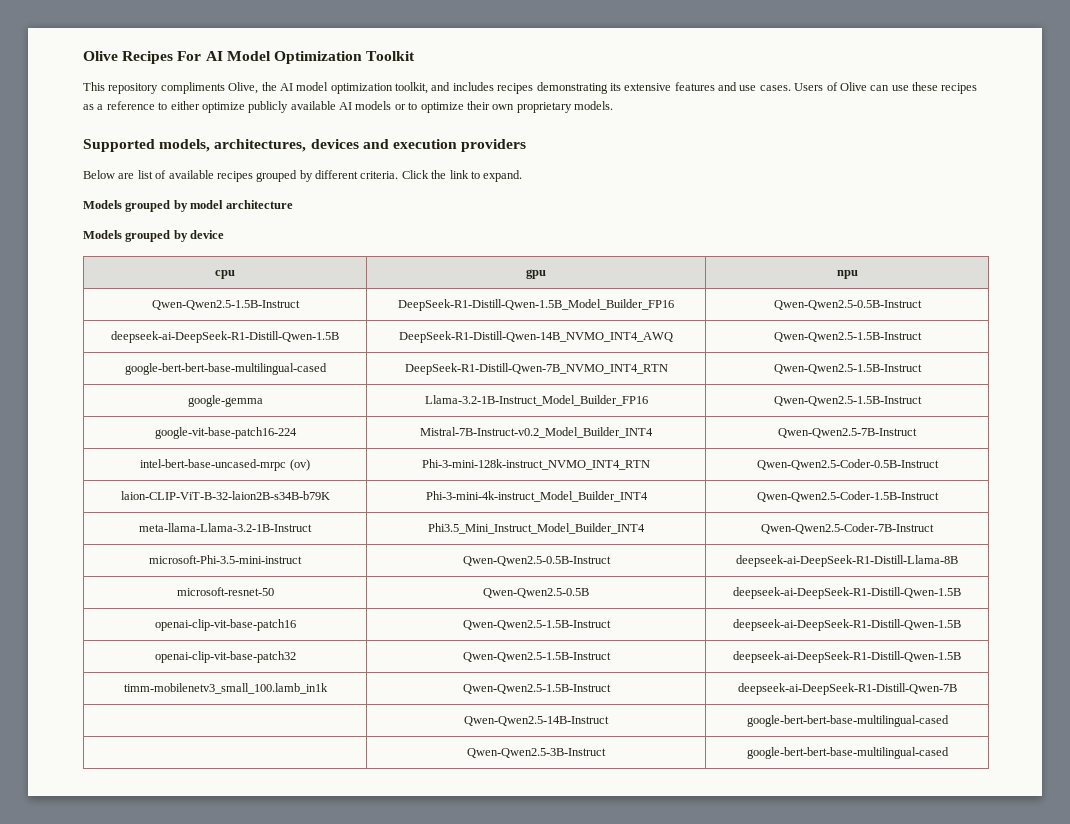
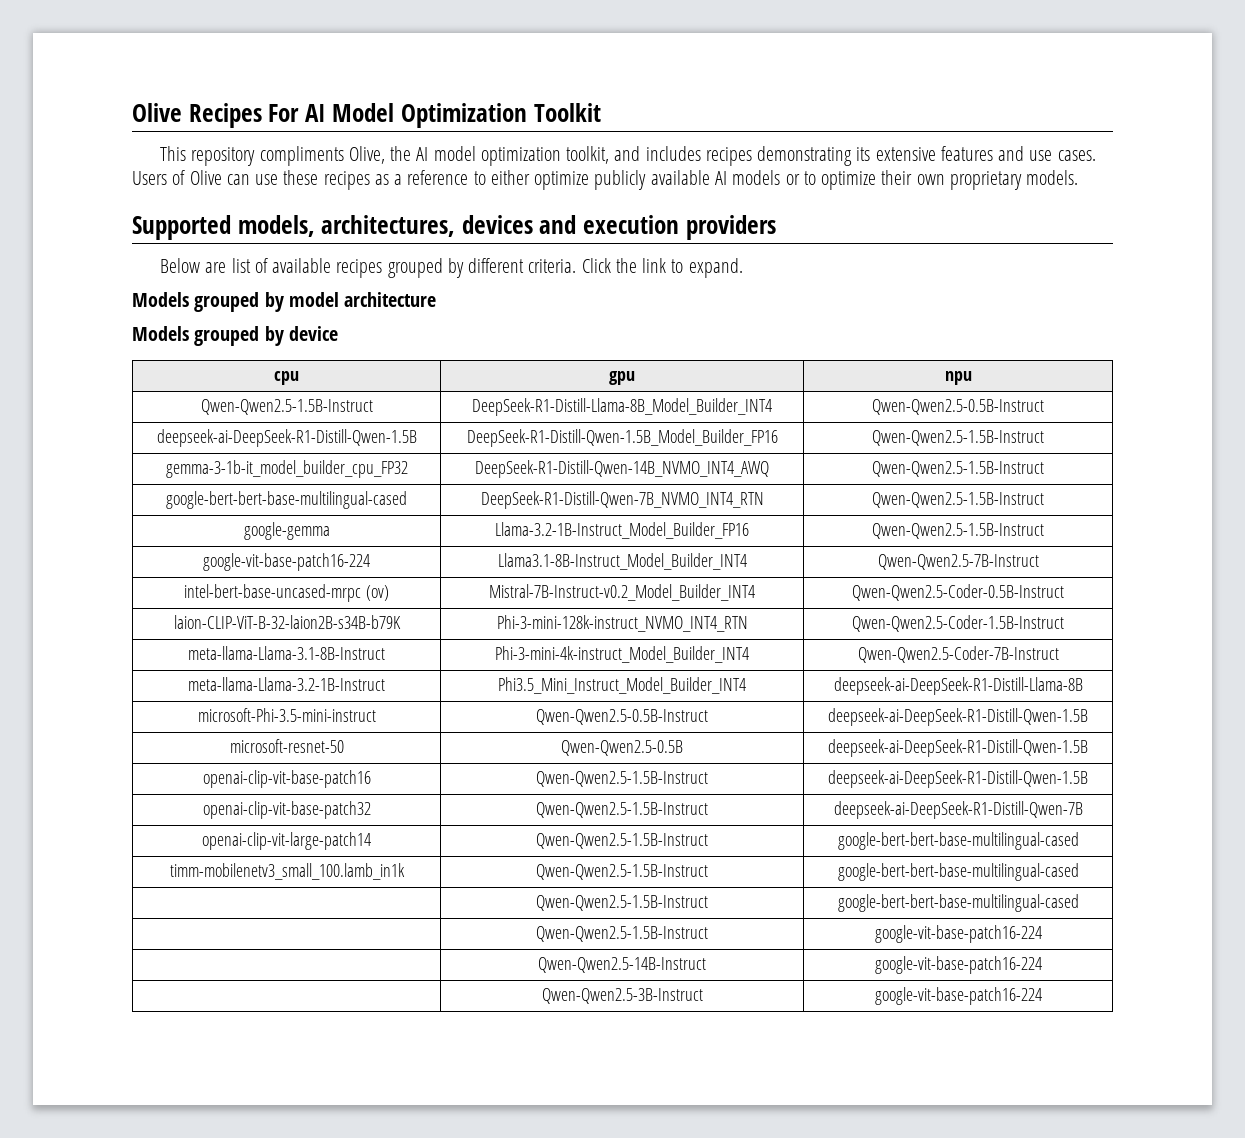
- Qwen-Qwen2.5-1.5B-Instruct | DeepSeek-R1-Distill-Qwen-1.5B_Model_Builder_FP16 | Qwen-Qwen2.5-0.5B-Instruct
+ Qwen-Qwen2.5-1.5B-Instruct | DeepSeek-R1-Distill-Llama-8B_Model_Builder_INT4 | Qwen-Qwen2.5-0.5B-Instruct
- deepseek-ai-DeepSeek-R1-Distill-Qwen-1.5B | DeepSeek-R1-Distill-Qwen-14B_NVMO_INT4_AWQ | Qwen-Qwen2.5-1.5B-Instruct
+ deepseek-ai-DeepSeek-R1-Distill-Qwen-1.5B | DeepSeek-R1-Distill-Qwen-1.5B_Model_Builder_FP16 | Qwen-Qwen2.5-1.5B-Instruct
+ gemma-3-1b-it_model_builder_cpu_FP32 | DeepSeek-R1-Distill-Qwen-14B_NVMO_INT4_AWQ | Qwen-Qwen2.5-1.5B-Instruct
- google-vit-base-patch16-224 | Mistral-7B-Instruct-v0.2_Model_Builder_INT4 | Qwen-Qwen2.5-7B-Instruct
+ google-vit-base-patch16-224 | Llama3.1-8B-Instruct_Model_Builder_INT4 | Qwen-Qwen2.5-7B-Instruct
- intel-bert-base-uncased-mrpc (ov) | Phi-3-mini-128k-instruct_NVMO_INT4_RTN | Qwen-Qwen2.5-Coder-0.5B-Instruct
+ intel-bert-base-uncased-mrpc (ov) | Mistral-7B-Instruct-v0.2_Model_Builder_INT4 | Qwen-Qwen2.5-Coder-0.5B-Instruct
- laion-CLIP-ViT-B-32-laion2B-s34B-b79K | Phi-3-mini-4k-instruct_Model_Builder_INT4 | Qwen-Qwen2.5-Coder-1.5B-Instruct
+ laion-CLIP-ViT-B-32-laion2B-s34B-b79K | Phi-3-mini-128k-instruct_NVMO_INT4_RTN | Qwen-Qwen2.5-Coder-1.5B-Instruct
+ meta-llama-Llama-3.1-8B-Instruct | Phi-3-mini-4k-instruct_Model_Builder_INT4 | Qwen-Qwen2.5-Coder-7B-Instruct
- meta-llama-Llama-3.2-1B-Instruct | Phi3.5_Mini_Instruct_Model_Builder_INT4 | Qwen-Qwen2.5-Coder-7B-Instruct
+ meta-llama-Llama-3.2-1B-Instruct | Phi3.5_Mini_Instruct_Model_Builder_INT4 | deepseek-ai-DeepSeek-R1-Distill-Llama-8B
- microsoft-Phi-3.5-mini-instruct | Qwen-Qwen2.5-0.5B-Instruct | deepseek-ai-DeepSeek-R1-Distill-Llama-8B
+ microsoft-Phi-3.5-mini-instruct | Qwen-Qwen2.5-0.5B-Instruct | deepseek-ai-DeepSeek-R1-Distill-Qwen-1.5B
- openai-clip-vit-base-patch32 | Qwen-Qwen2.5-1.5B-Instruct | deepseek-ai-DeepSeek-R1-Distill-Qwen-1.5B
- timm-mobilenetv3_small_100.lamb_in1k | Qwen-Qwen2.5-1.5B-Instruct | deepseek-ai-DeepSeek-R1-Distill-Qwen-7B
+ openai-clip-vit-base-patch32 | Qwen-Qwen2.5-1.5B-Instruct | deepseek-ai-DeepSeek-R1-Distill-Qwen-7B
+ openai-clip-vit-large-patch14 | Qwen-Qwen2.5-1.5B-Instruct | google-bert-bert-base-multilingual-cased
+ timm-mobilenetv3_small_100.lamb_in1k | Qwen-Qwen2.5-1.5B-Instruct | google-bert-bert-base-multilingual-cased
+ | Qwen-Qwen2.5-1.5B-Instruct | google-bert-bert-base-multilingual-cased
+ | Qwen-Qwen2.5-1.5B-Instruct | google-vit-base-patch16-224
- | Qwen-Qwen2.5-14B-Instruct | google-bert-bert-base-multilingual-cased
+ | Qwen-Qwen2.5-14B-Instruct | google-vit-base-patch16-224
- | Qwen-Qwen2.5-3B-Instruct | google-bert-bert-base-multilingual-cased
+ | Qwen-Qwen2.5-3B-Instruct | google-vit-base-patch16-224

